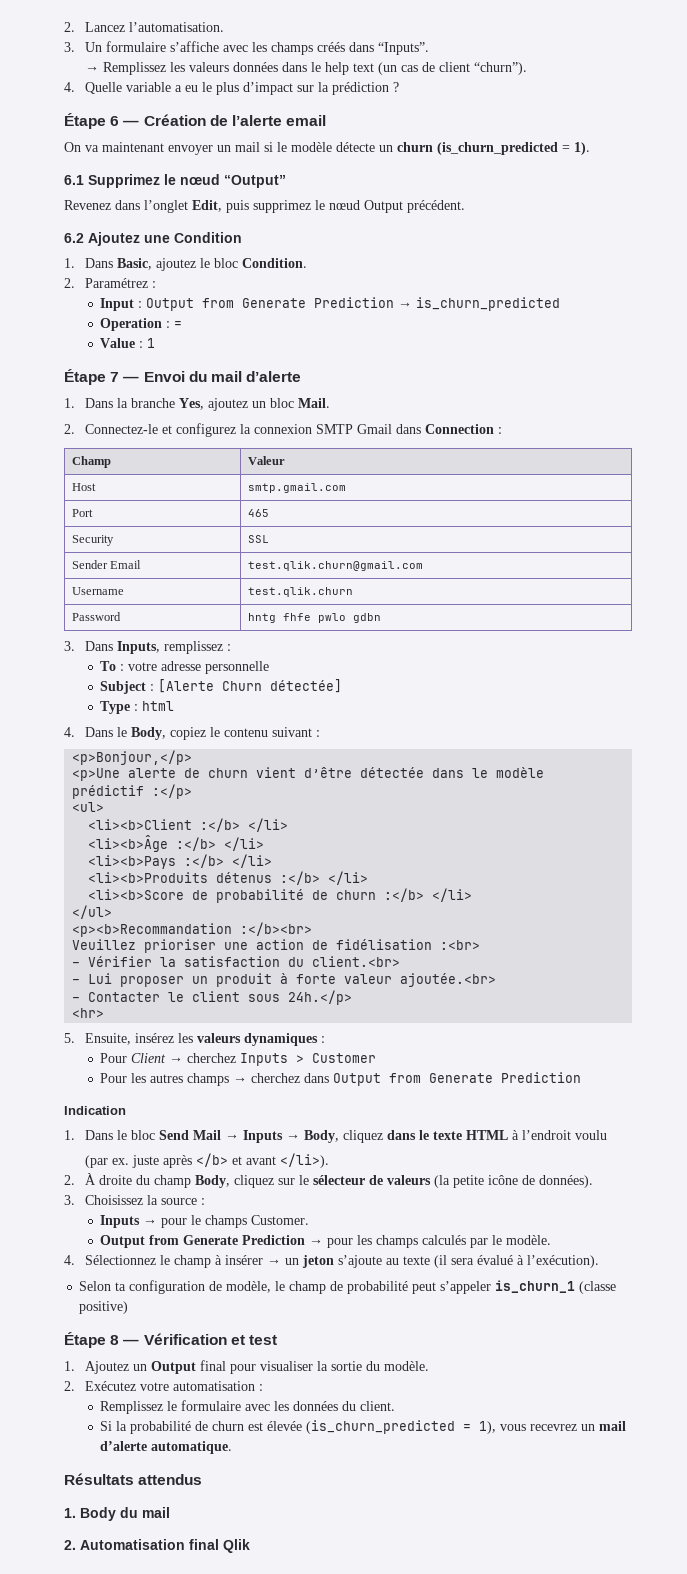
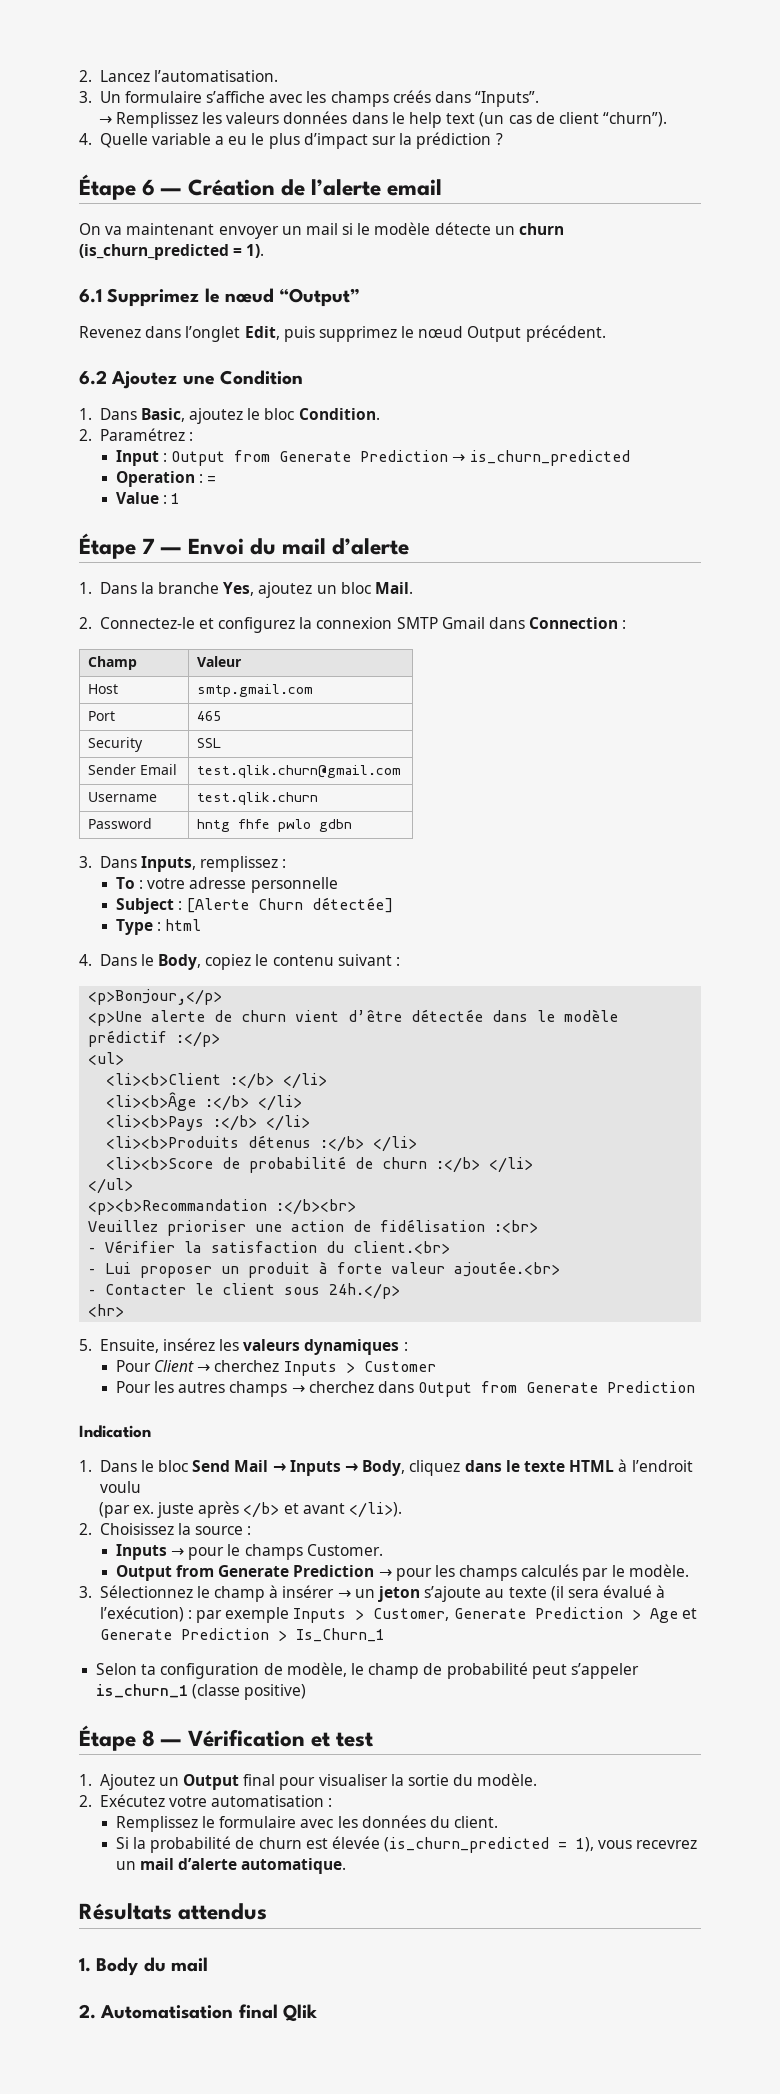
- 2. À droite du champ Body, cliquez sur le sélecteur de valeurs (la petite icône de données).
- 3. Choisissez la source :
+ 2. Choisissez la source :
- 4. Sélectionnez le champ à insérer → un jeton s’ajoute au texte (il sera évalué à l’exécution).
+ 3. Sélectionnez le champ à insérer → un jeton s’ajoute au texte (il sera évalué à l’exécution) : par exemple Inputs > Customer, Generate Prediction > Age et Generate Prediction > Is_Churn_1

